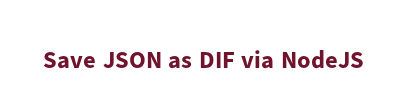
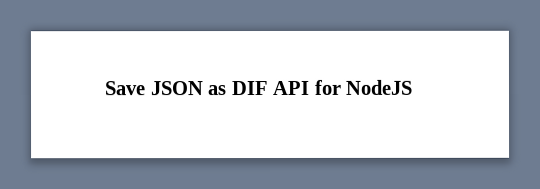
- Save JSON as DIF via NodeJS
+ Save JSON as DIF API for NodeJS

